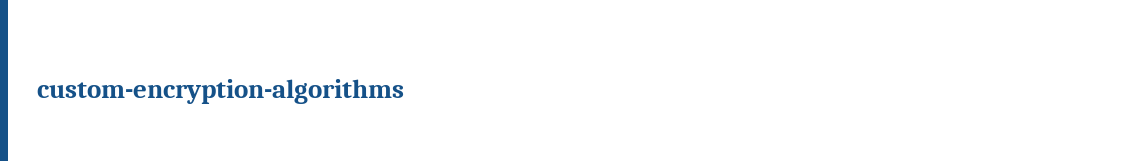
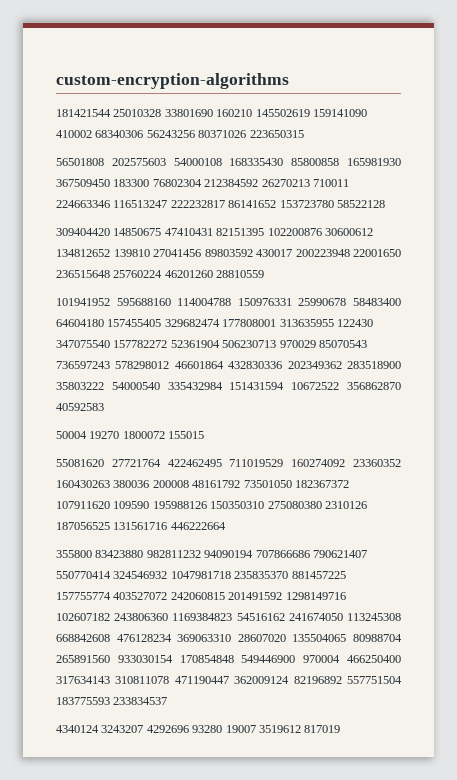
+ 181421544 25010328 33801690 160210 145502619 159141090 410002 68340306 56243256 80371026 223650315
+ 56501808 202575603 54000108 168335430 85800858 165981930 367509450 183300 76802304 212384592 26270213 710011 224663346 116513247 222232817 86141652 153723780 58522128
+ 309404420 14850675 47410431 82151395 102200876 30600612 134812652 139810 27041456 89803592 430017 200223948 22001650 236515648 25760224 46201260 28810559
+ 101941952 595688160 114004788 150976331 25990678 58483400 64604180 157455405 329682474 177808001 313635955 122430 347075540 157782272 52361904 506230713 970029 85070543 736597243 578298012 46601864 432830336 202349362 283518900 35803222 54000540 335432984 151431594 10672522 356862870 40592583
+ 50004 19270 1800072 155015
+ 55081620 27721764 422462495 711019529 160274092 23360352 160430263 380036 200008 48161792 73501050 182367372 107911620 109590 195988126 150350310 275080380 2310126 187056525 131561716 446222664
+ 355800 83423880 982811232 94090194 707866686 790621407 550770414 324546932 1047981718 235835370 881457225 157755774 403527072 242060815 201491592 1298149716 102607182 243806360 1169384823 54516162 241674050 113245308 668842608 476128234 369063310 28607020 135504065 80988704 265891560 933030154 170854848 549446900 970004 466250400 317634143 310811078 471190447 362009124 82196892 557751504 183775593 233834537
+ 4340124 3243207 4292696 93280 19007 3519612 817019

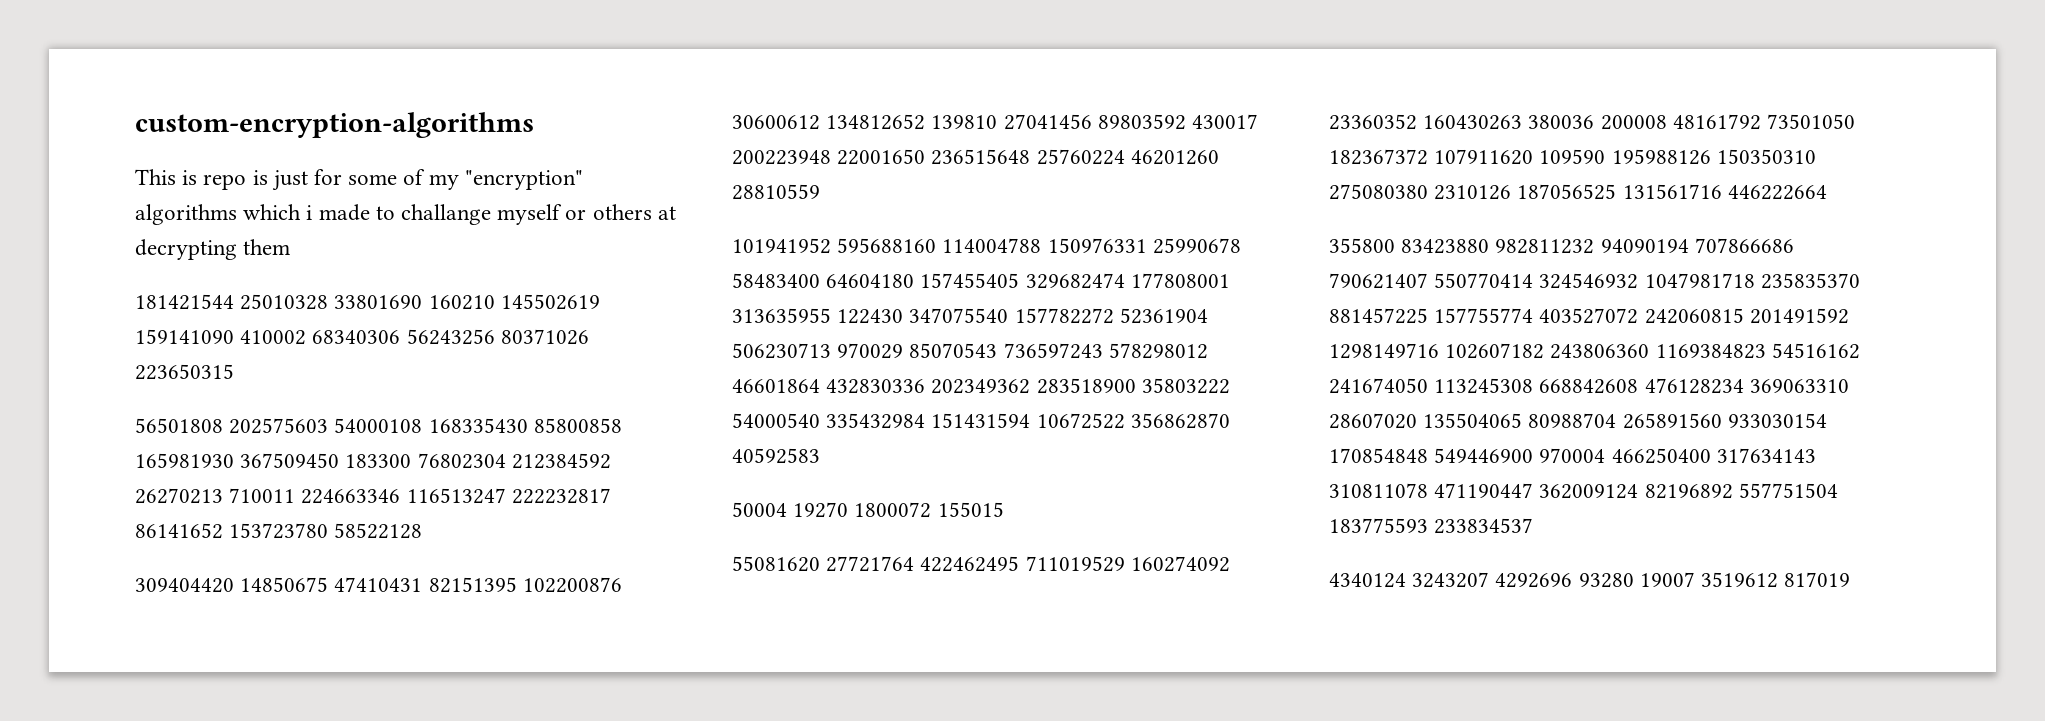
+ This is repo is just for some of my "encryption" algorithms which i made to challange myself or others at decrypting them

